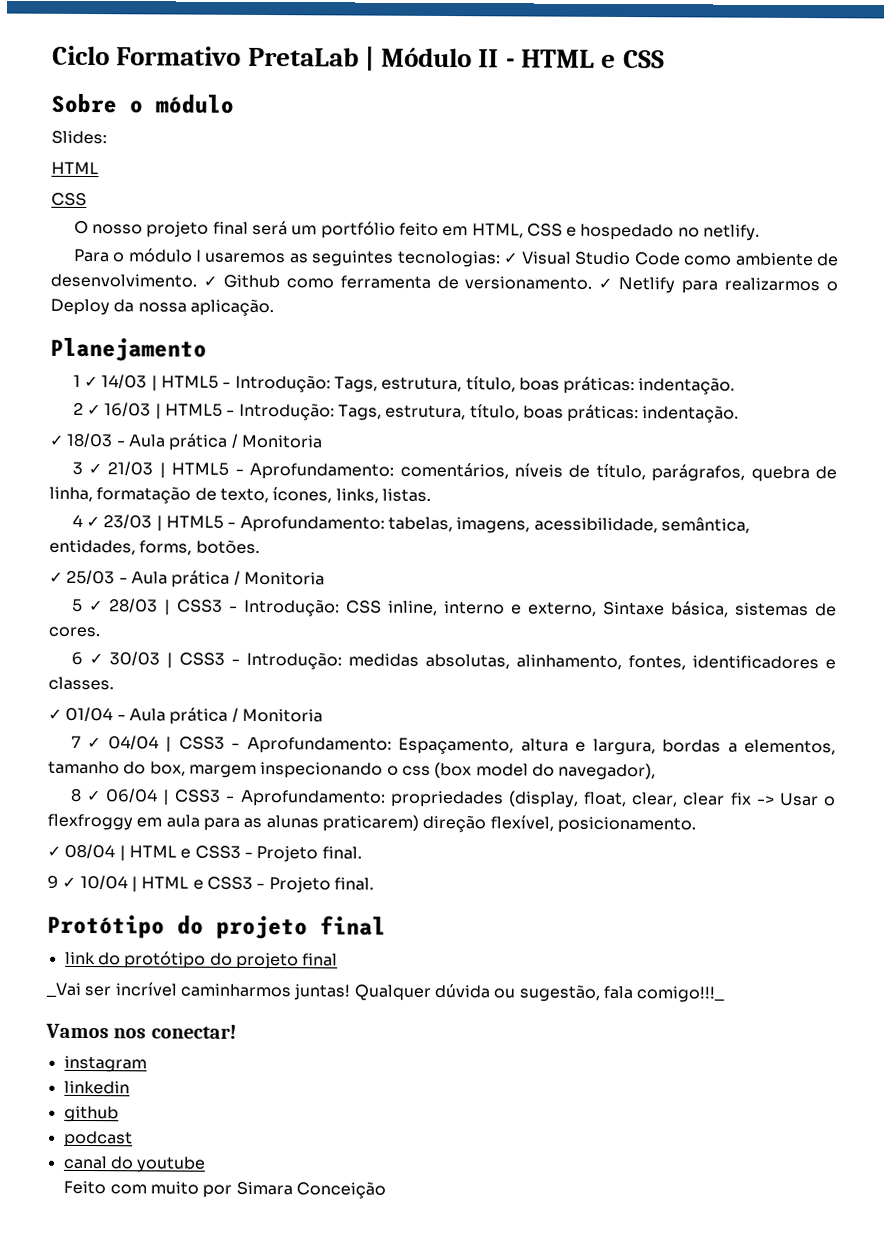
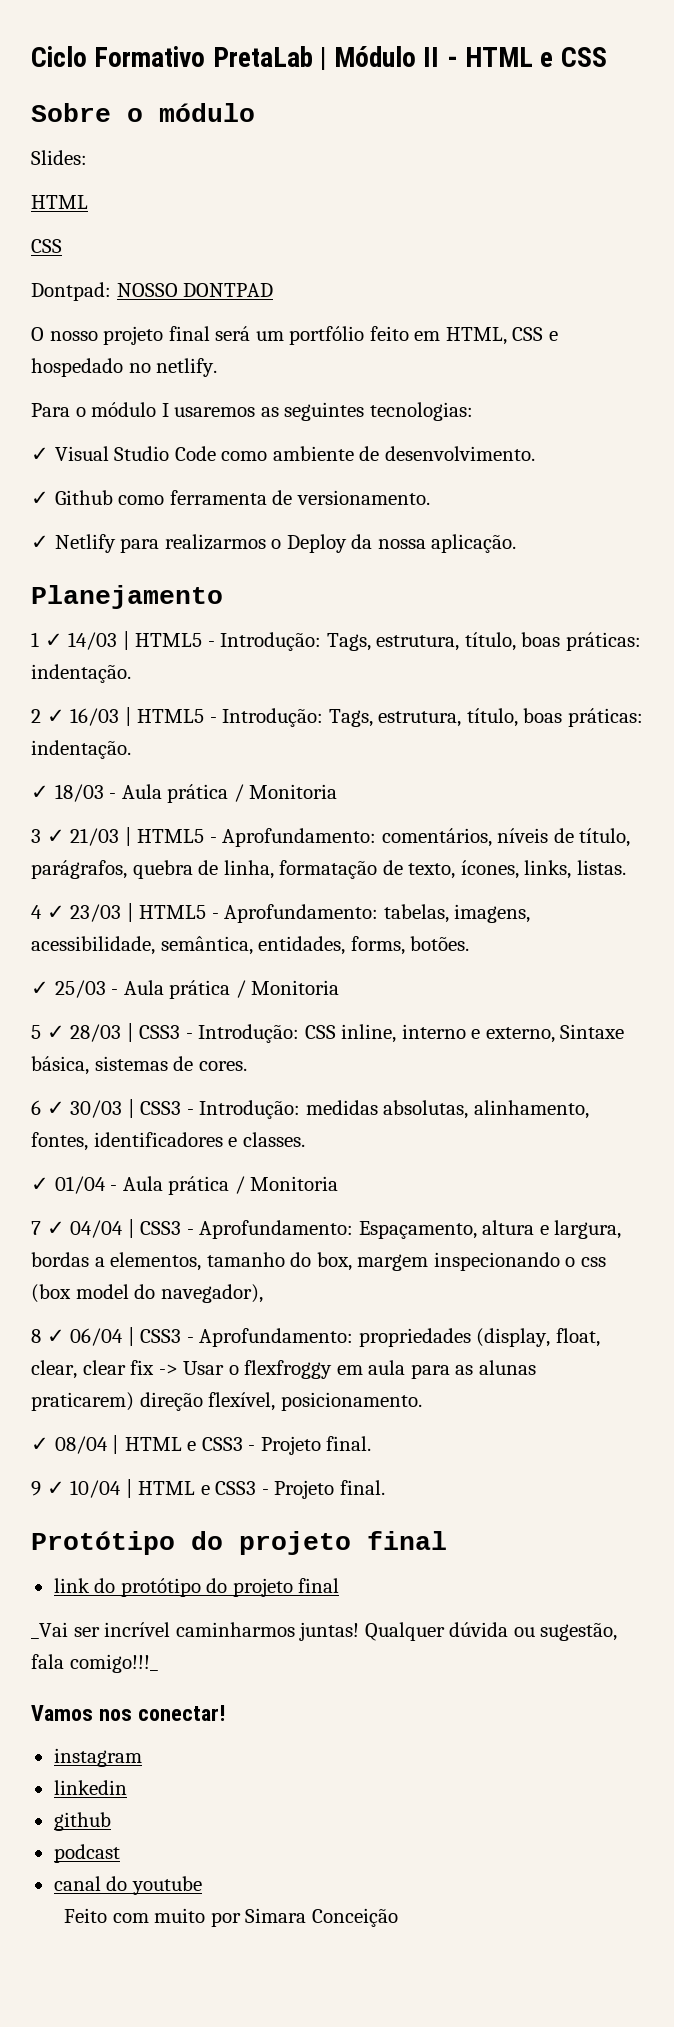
+ Dontpad: NOSSO DONTPAD
- Para o módulo I usaremos as seguintes tecnologias: ✓ Visual Studio Code como ambiente de desenvolvimento. ✓ Github como ferramenta de versionamento. ✓ Netlify para realizarmos o Deploy da nossa aplicação.
+ Para o módulo I usaremos as seguintes tecnologias:
+ ✓ Visual Studio Code como ambiente de desenvolvimento.
+ ✓ Github como ferramenta de versionamento.
+ ✓ Netlify para realizarmos o Deploy da nossa aplicação.

